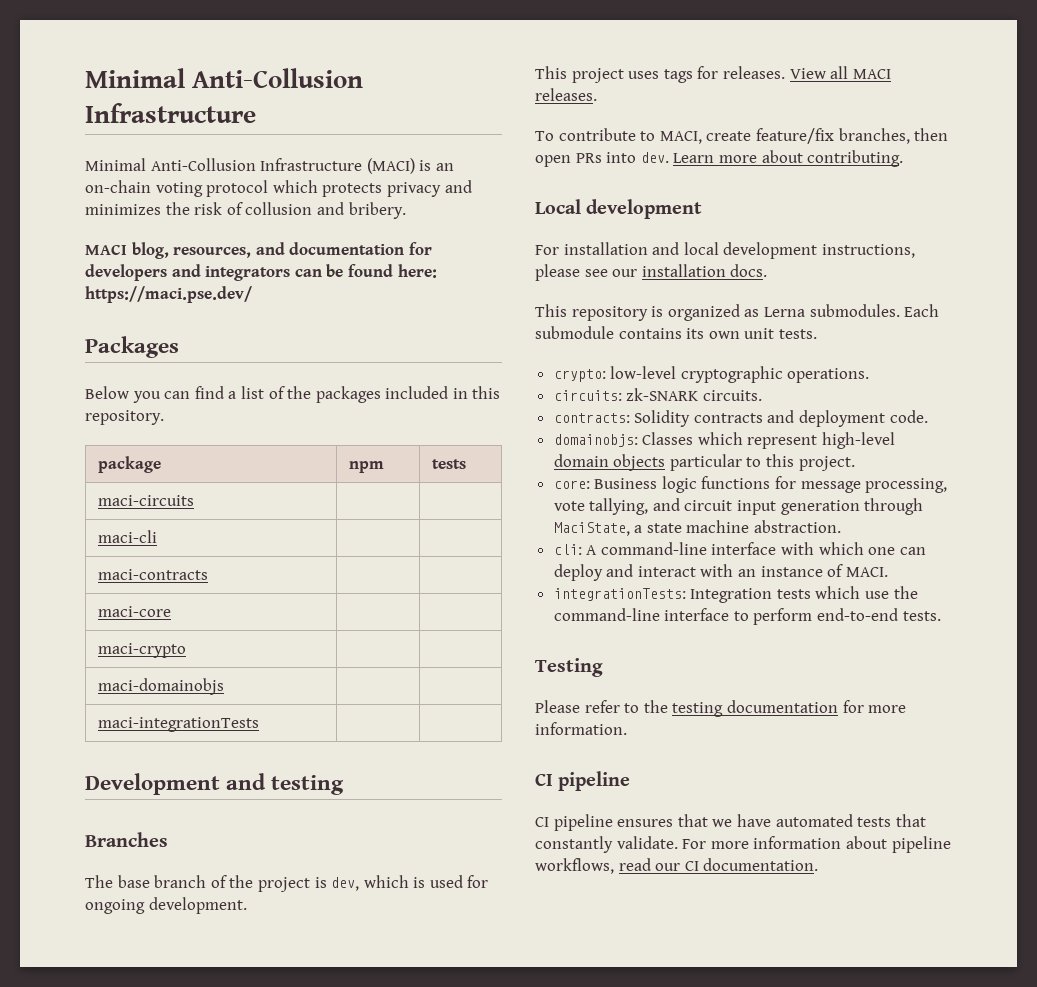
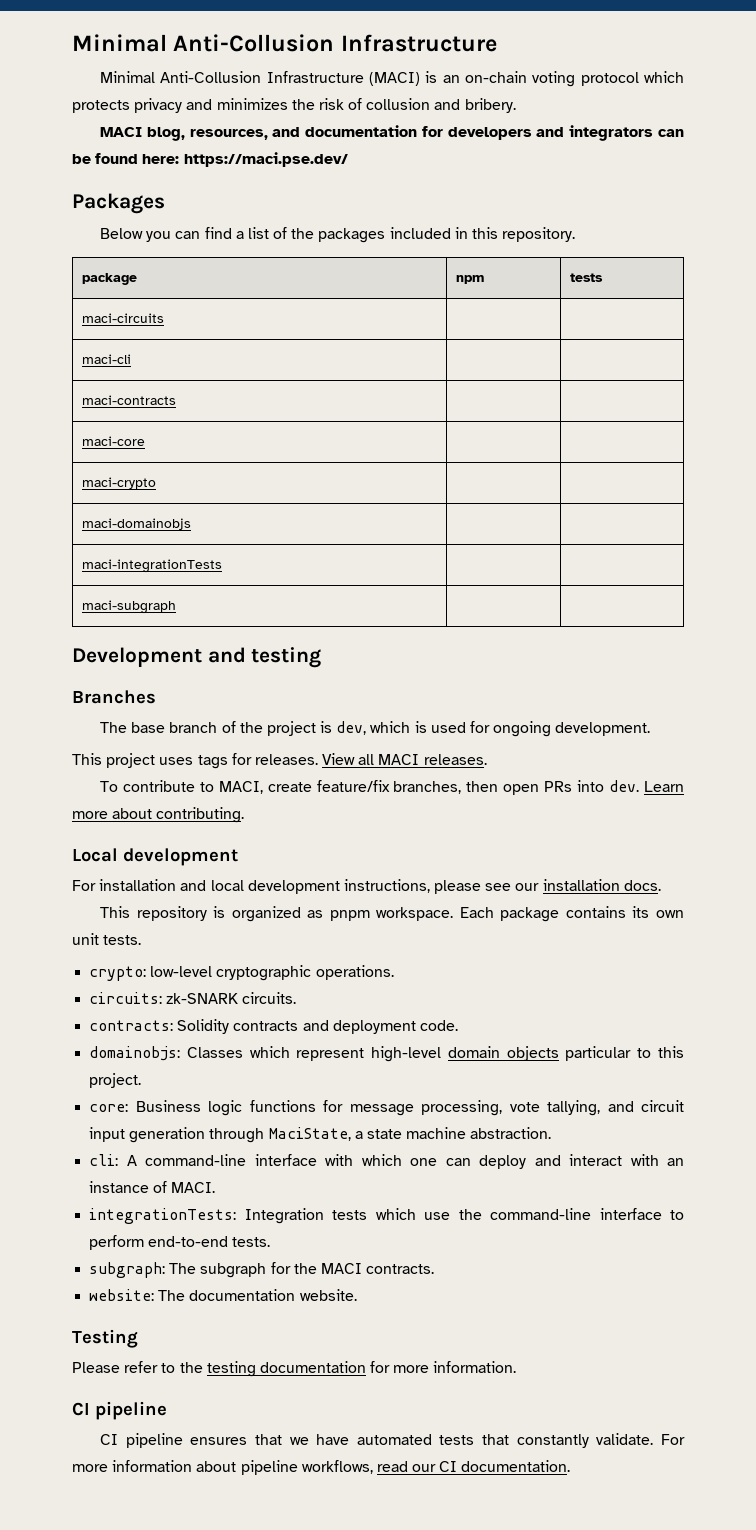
+ maci-subgraph | |
- This repository is organized as Lerna submodules. Each submodule contains its own unit tests.
+ This repository is organized as pnpm workspace. Each package contains its own unit tests.
+ subgraph: The subgraph for the MACI contracts.
+ website: The documentation website.

